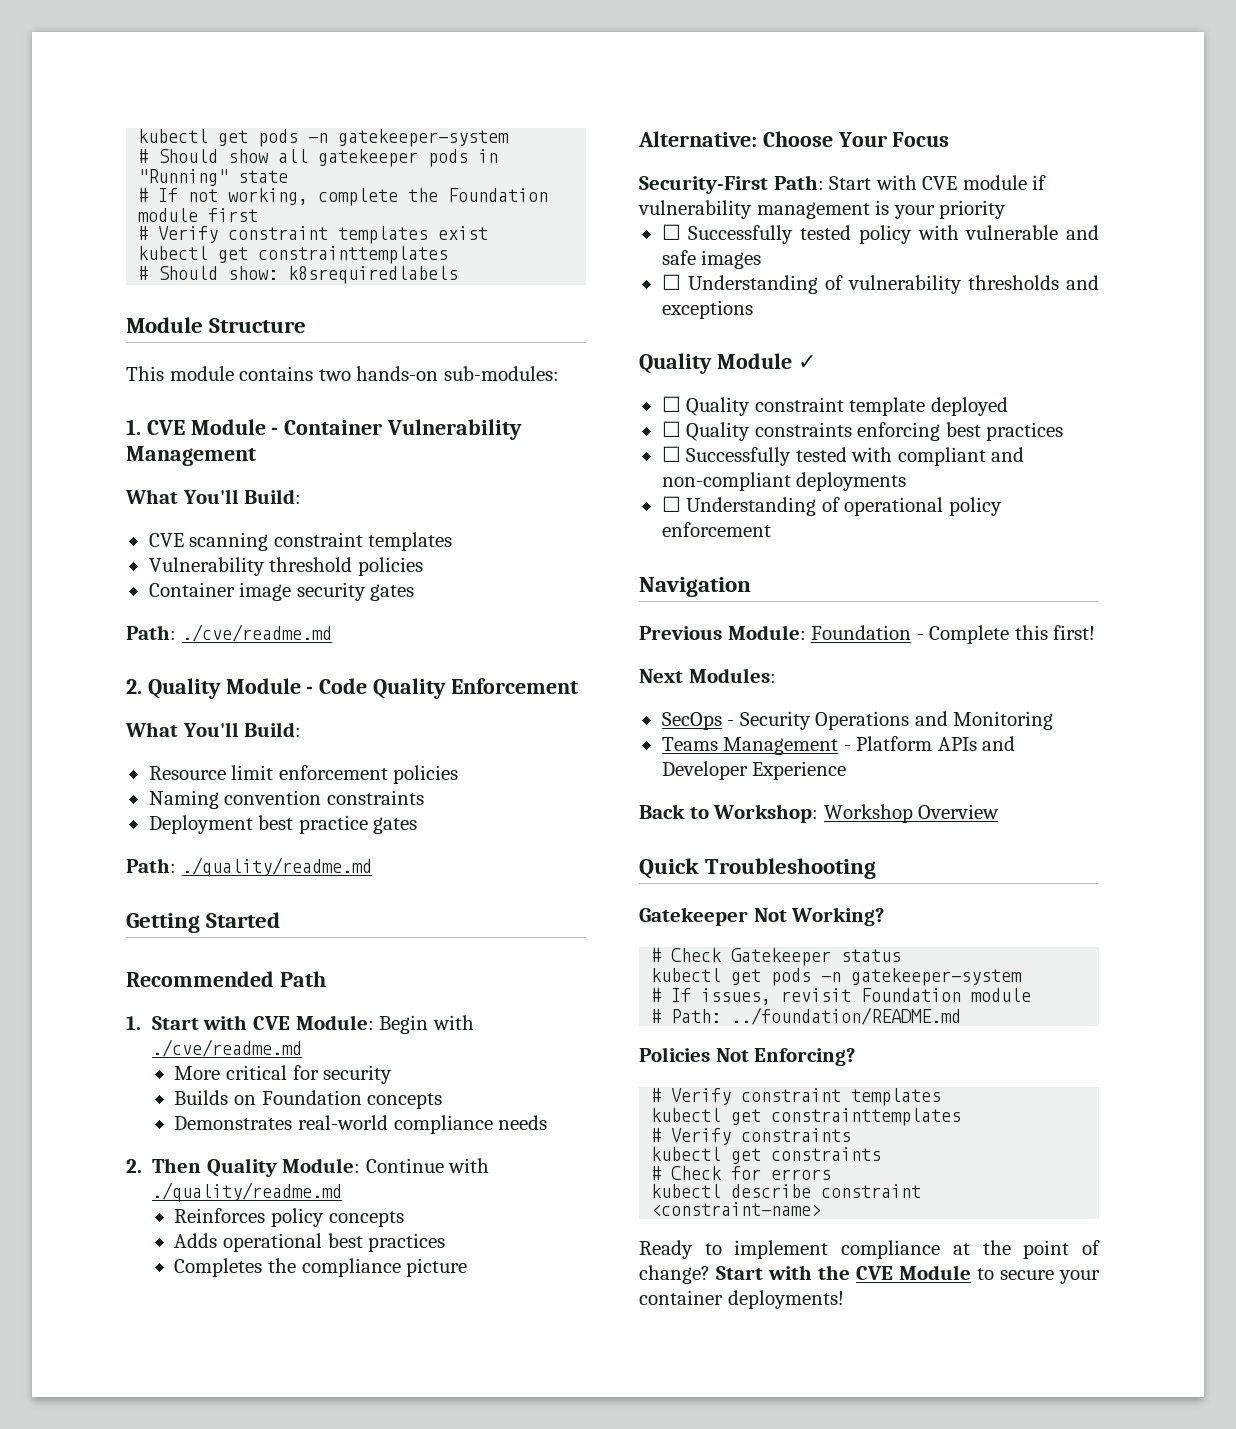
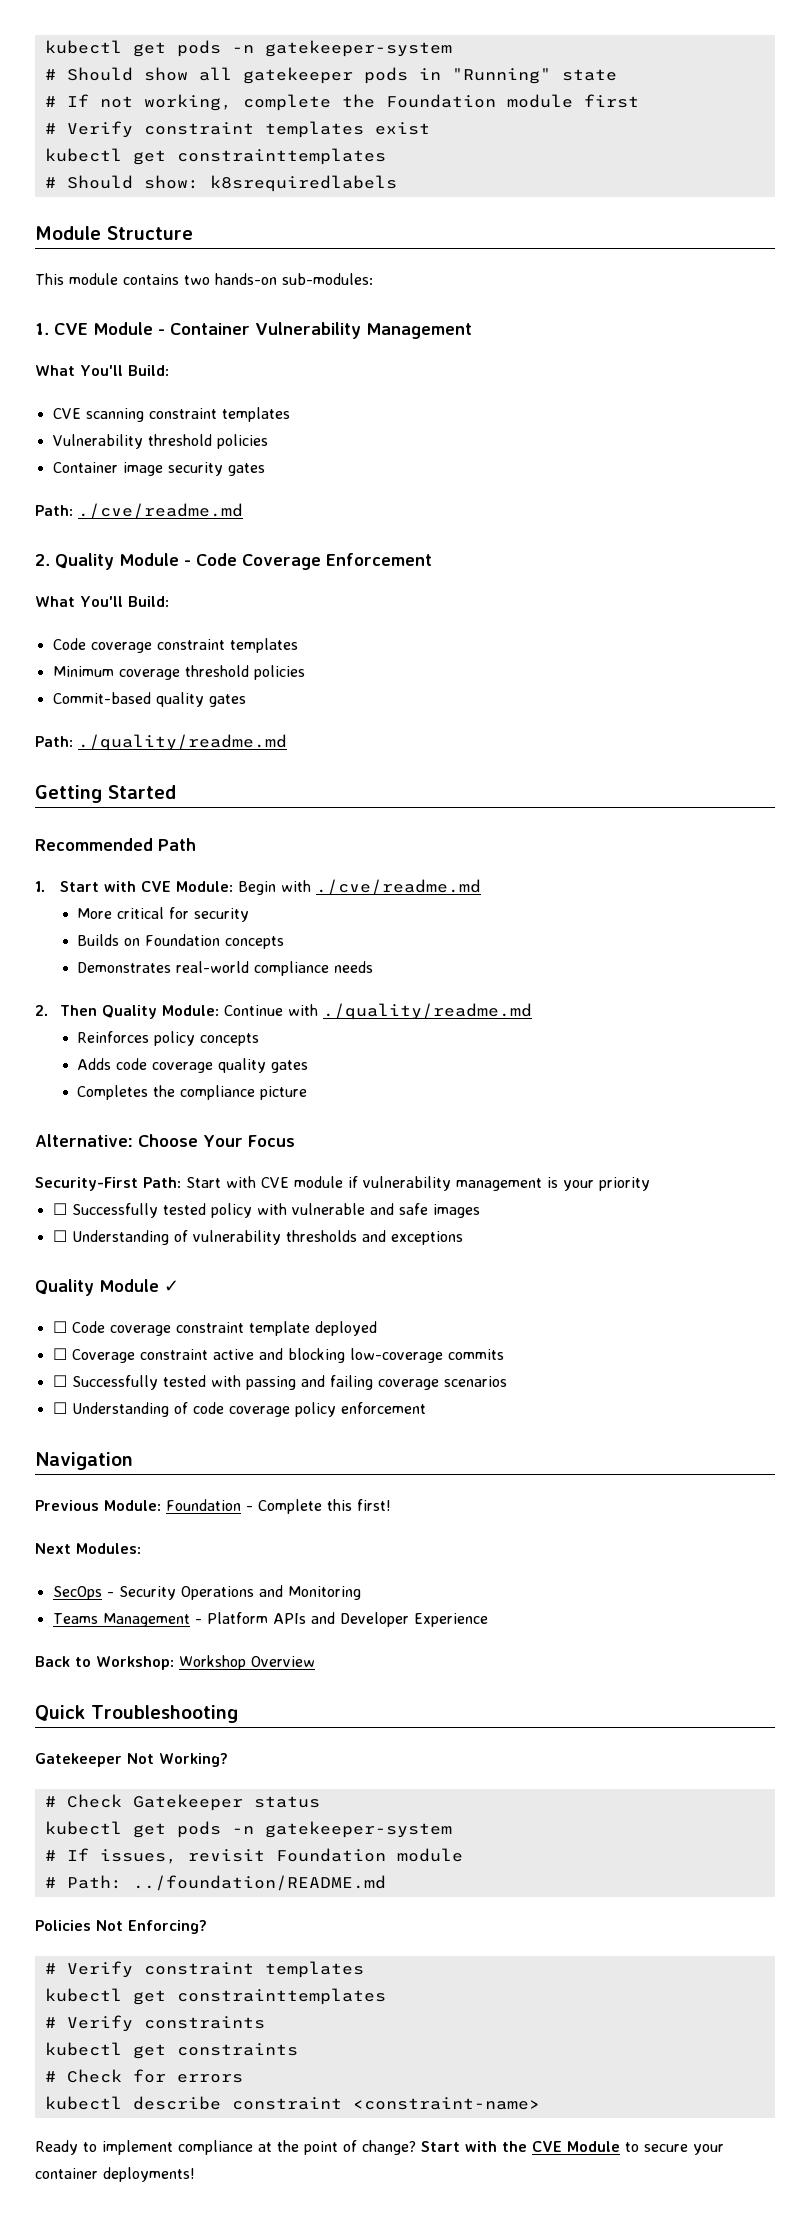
- 2. Quality Module - Code Quality Enforcement
+ 2. Quality Module - Code Coverage Enforcement
- Resource limit enforcement policies
- Naming convention constraints
- Deployment best practice gates
+ Code coverage constraint templates
+ Minimum coverage threshold policies
+ Commit-based quality gates
- Adds operational best practices
+ Adds code coverage quality gates
- ☐ Quality constraint template deployed
+ ☐ Code coverage constraint template deployed
- ☐ Quality constraints enforcing best practices
+ ☐ Coverage constraint active and blocking low-coverage commits
- ☐ Successfully tested with compliant and non-compliant deployments
- ☐ Understanding of operational policy enforcement
+ ☐ Successfully tested with passing and failing coverage scenarios
+ ☐ Understanding of code coverage policy enforcement

